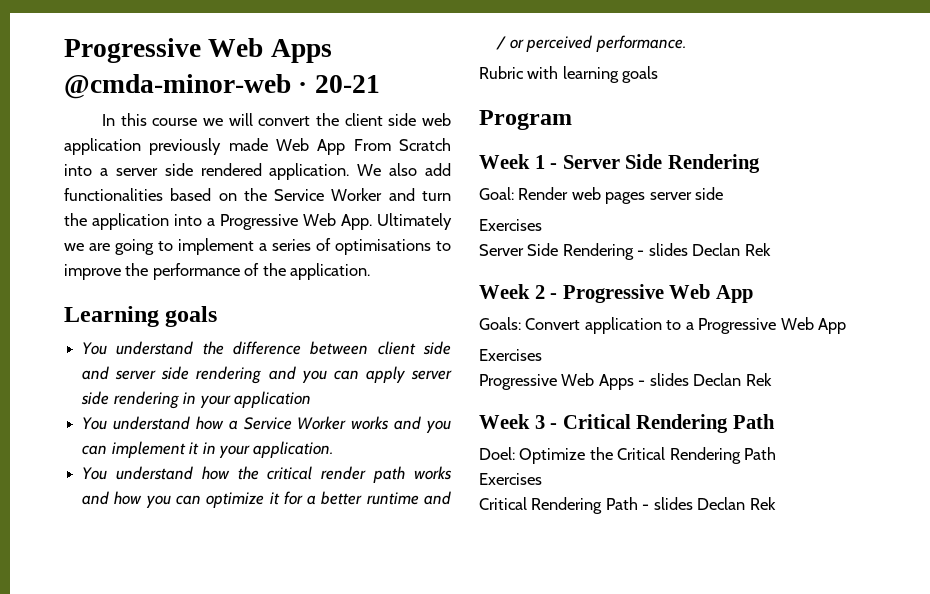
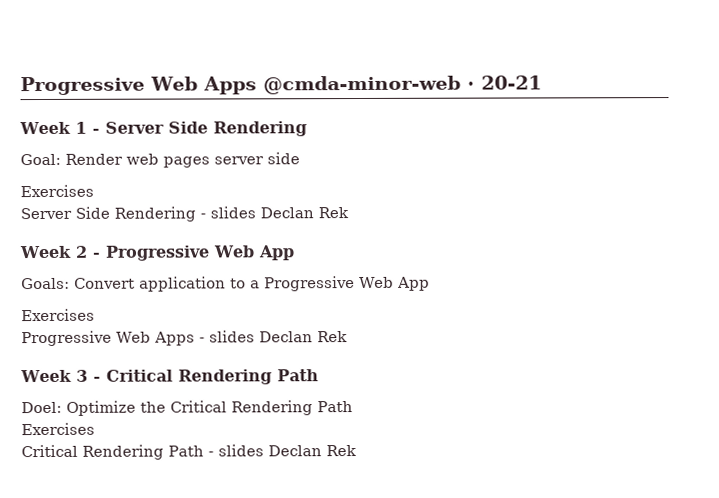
- In this course we will convert the client side web application previously made Web App From Scratch into a server side rendered application. We also add functionalities based on the Service Worker and turn the application into a Progressive Web App. Ultimately we are going to implement a series of optimisations to improve the performance of the application.
- Learning goals
- You understand the difference between client side and server side rendering and you can apply server side rendering in your application
- You understand how a Service Worker works and you can implement it in your application.
- You understand how the critical render path works and how you can optimize it for a better runtime and / or perceived performance.
- Rubric with learning goals
- Program

